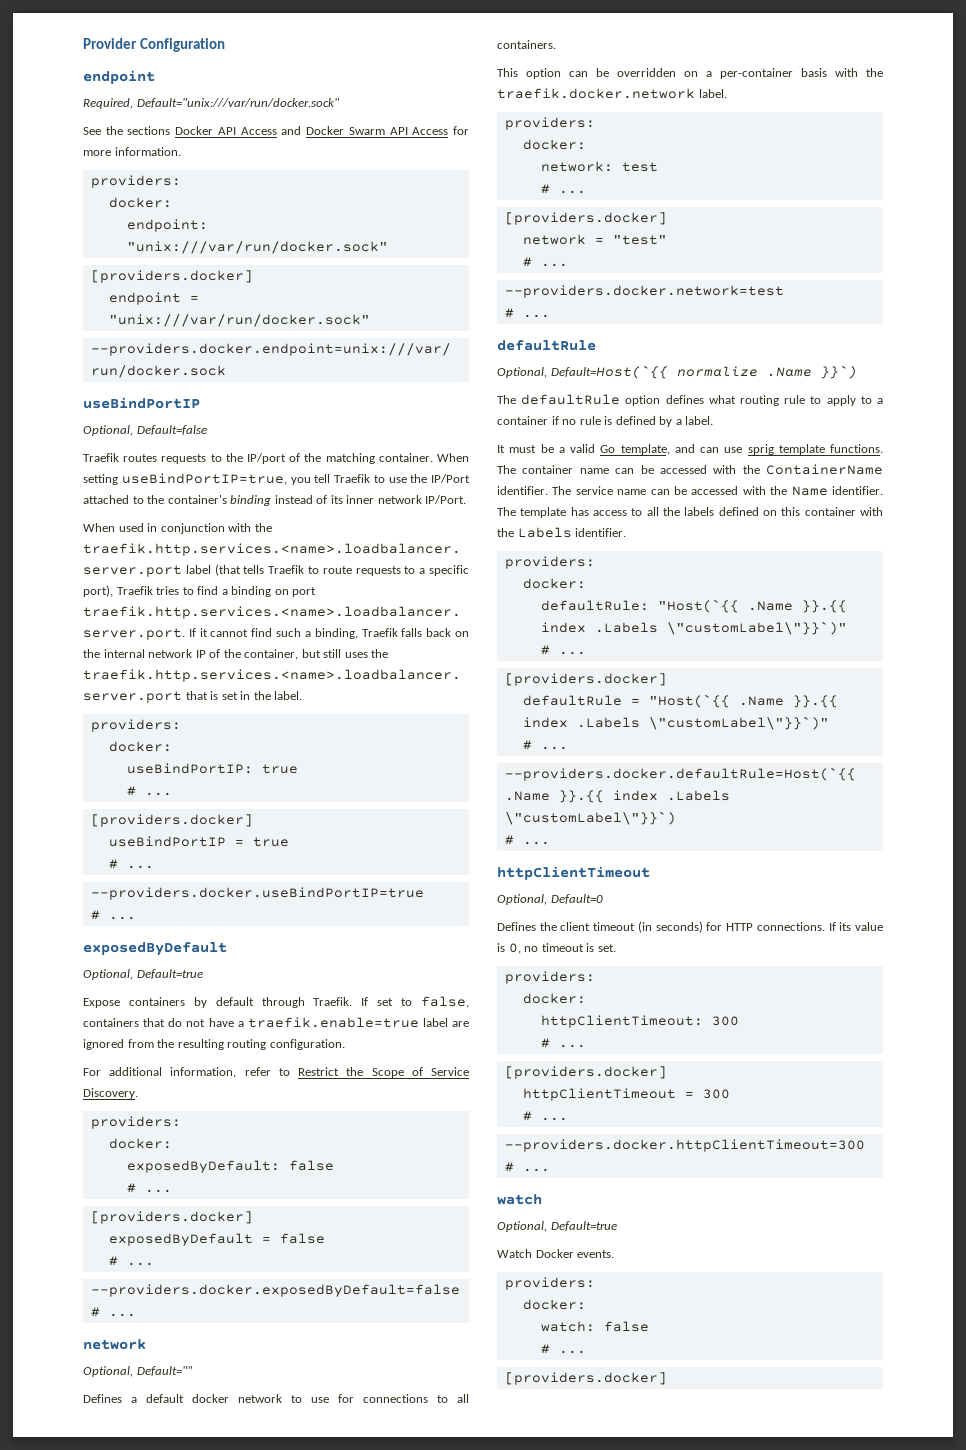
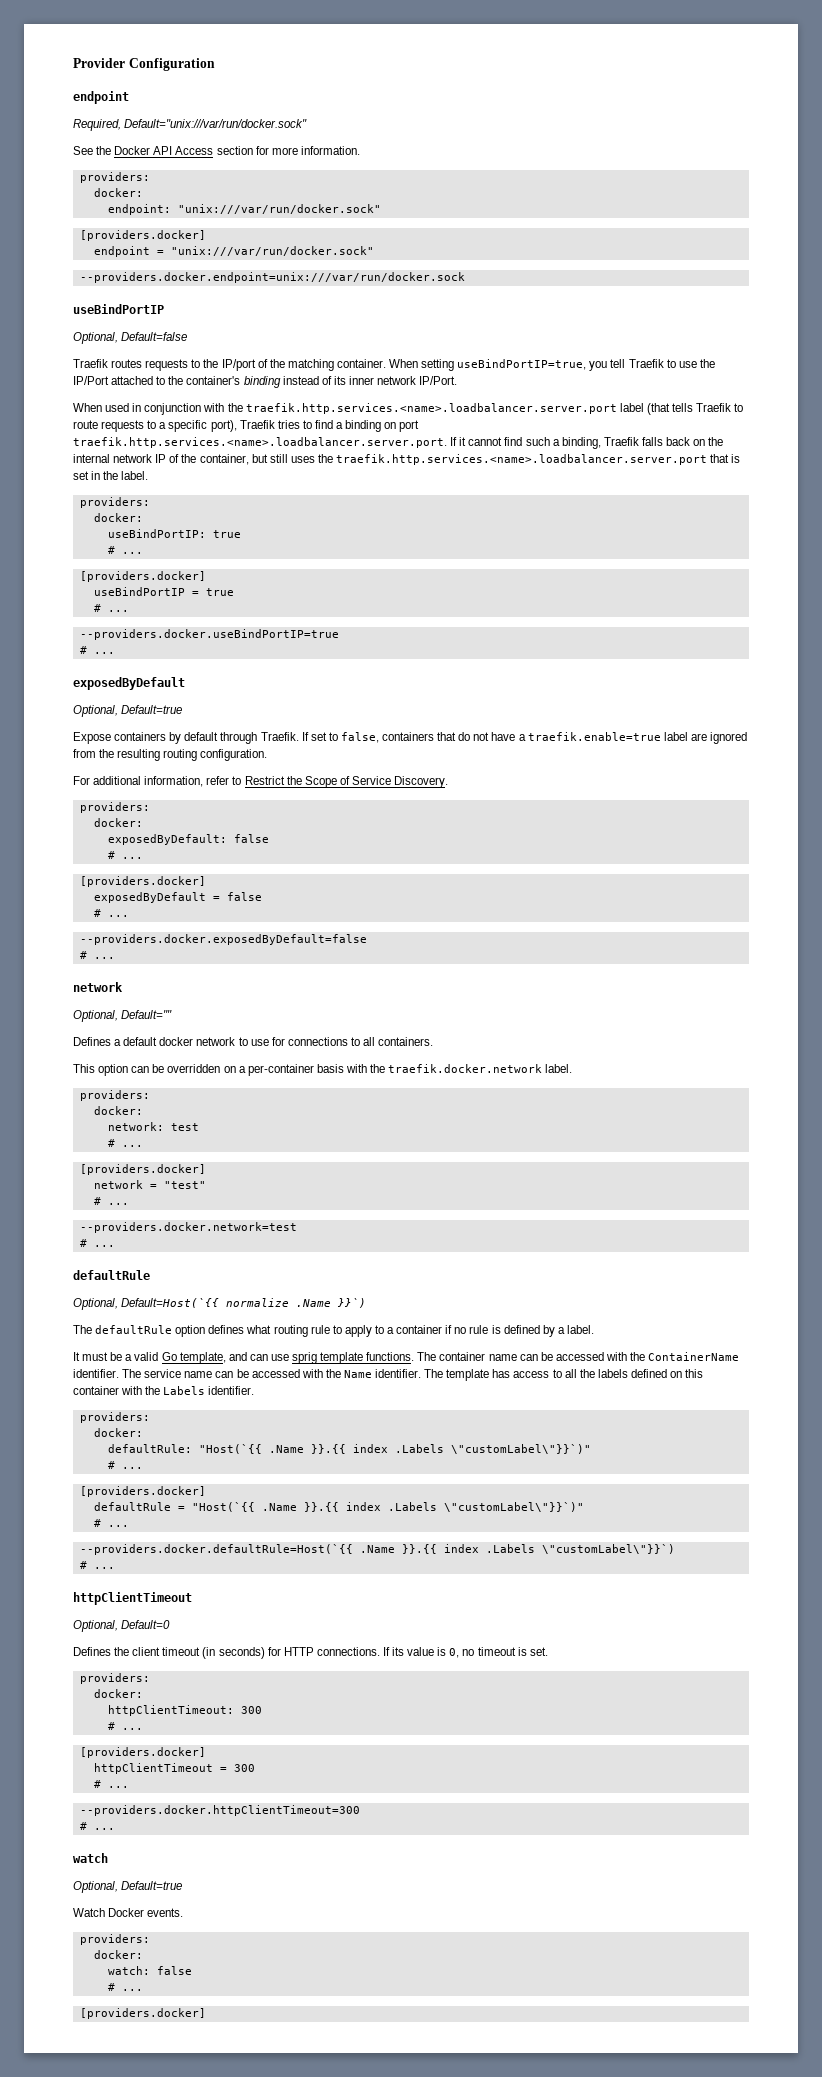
- See the sections Docker API Access and Docker Swarm API Access for more information.
+ See the Docker API Access section for more information.

